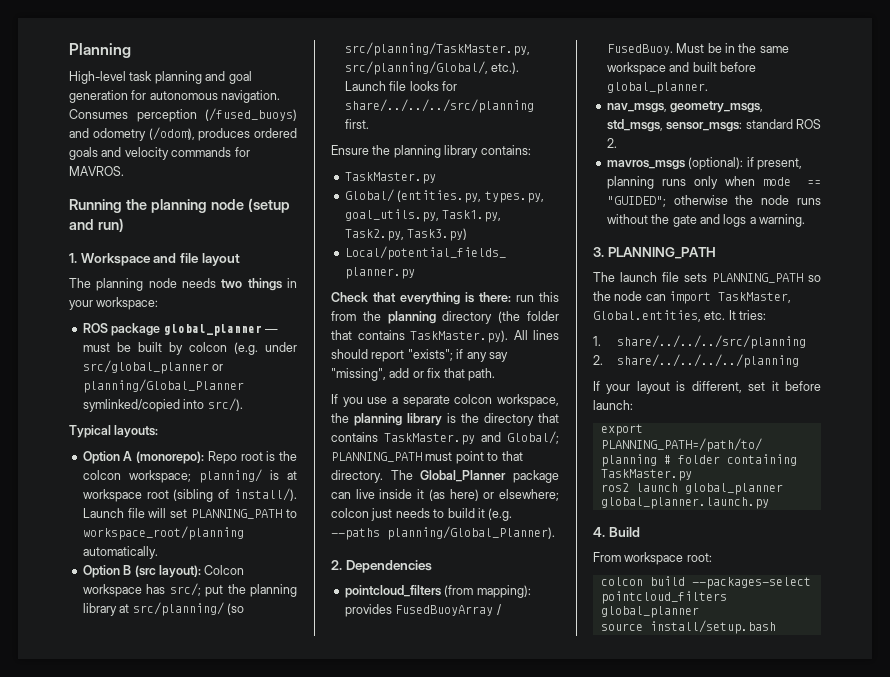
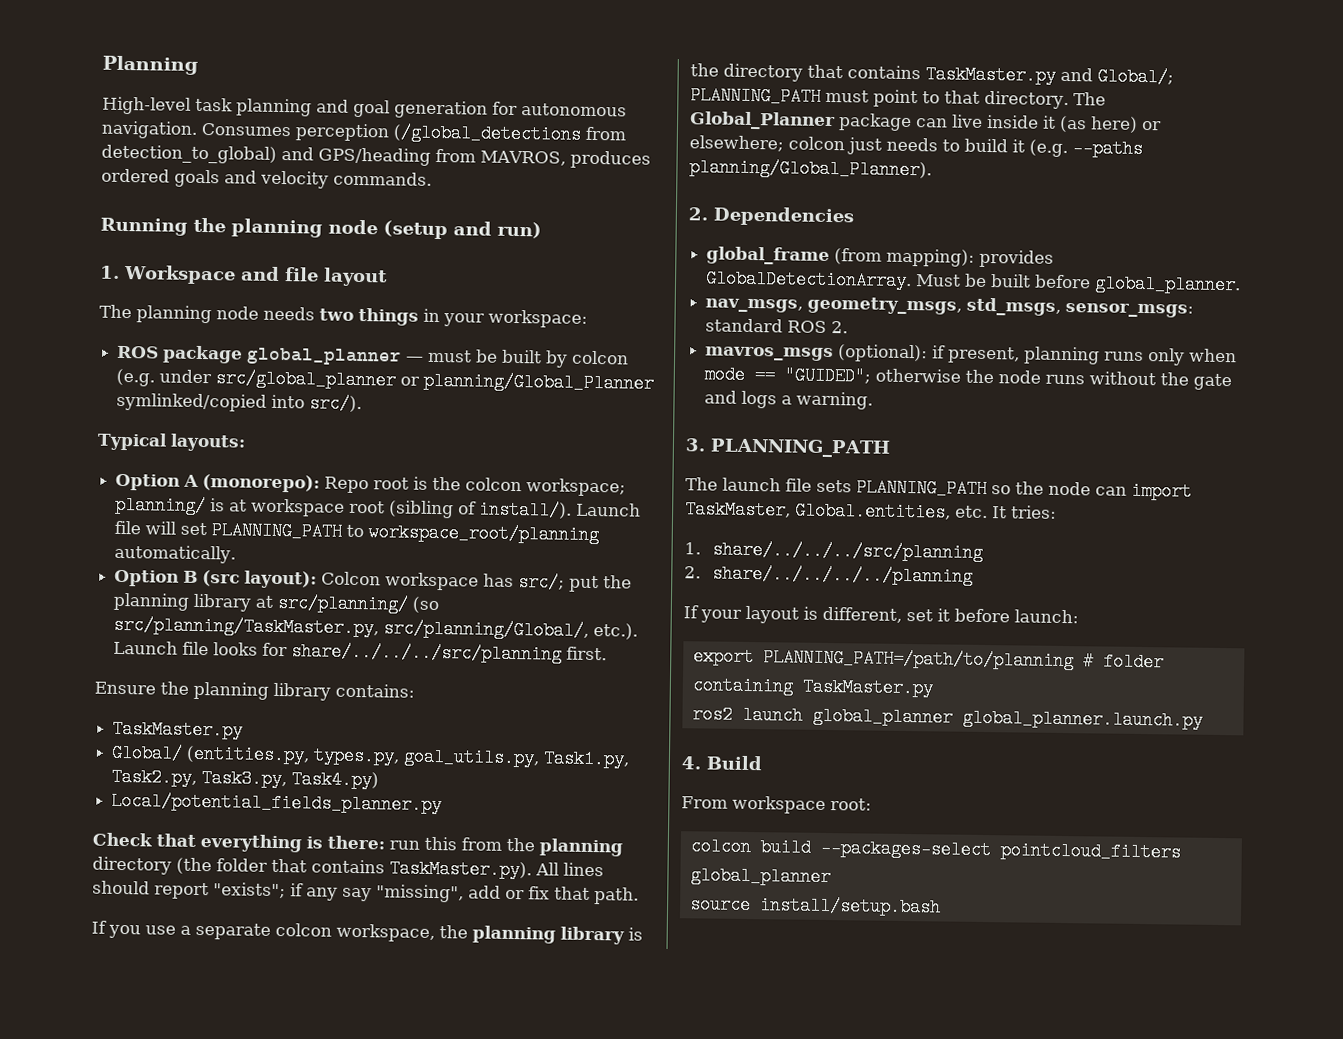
- Consumes perception (/fused_buoys) and odometry (/odom), produces ordered goals and velocity commands for MAVROS.
+ Consumes perception (/global_detections from detection_to_global) and GPS/heading from MAVROS, produces ordered goals and velocity commands.
- Global/ (entities.py, types.py, goal_utils.py, Task1.py, Task2.py, Task3.py)
+ Global/ (entities.py, types.py, goal_utils.py, Task1.py, Task2.py, Task3.py, Task4.py)
- pointcloud_filters (from mapping): provides FusedBuoyArray / FusedBuoy. Must be in the same workspace and built before global_planner.
+ global_frame (from mapping): provides GlobalDetectionArray. Must be built before global_planner.

